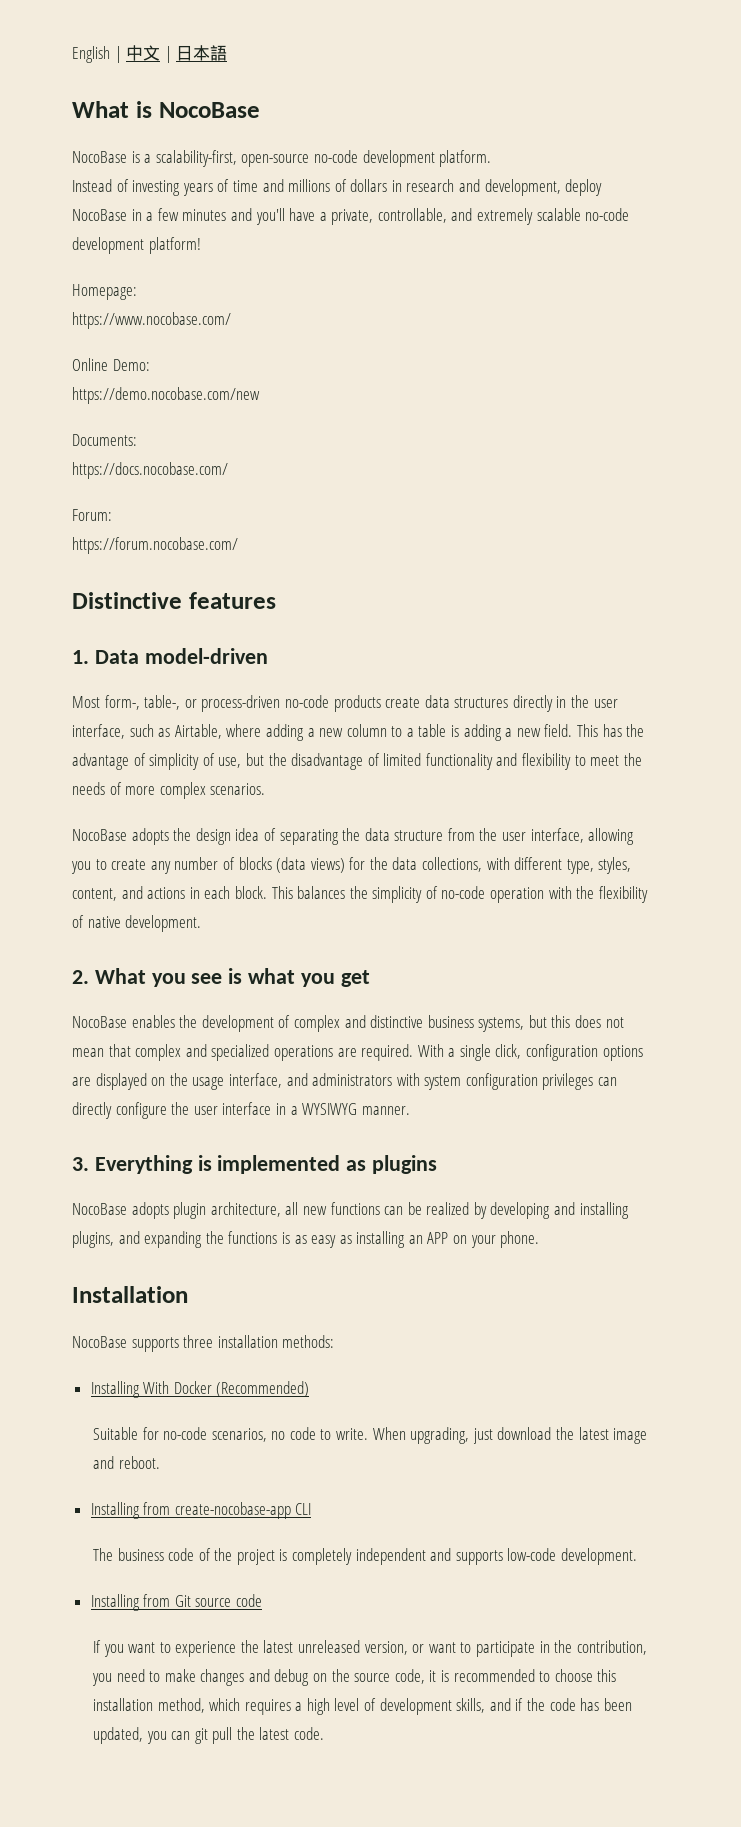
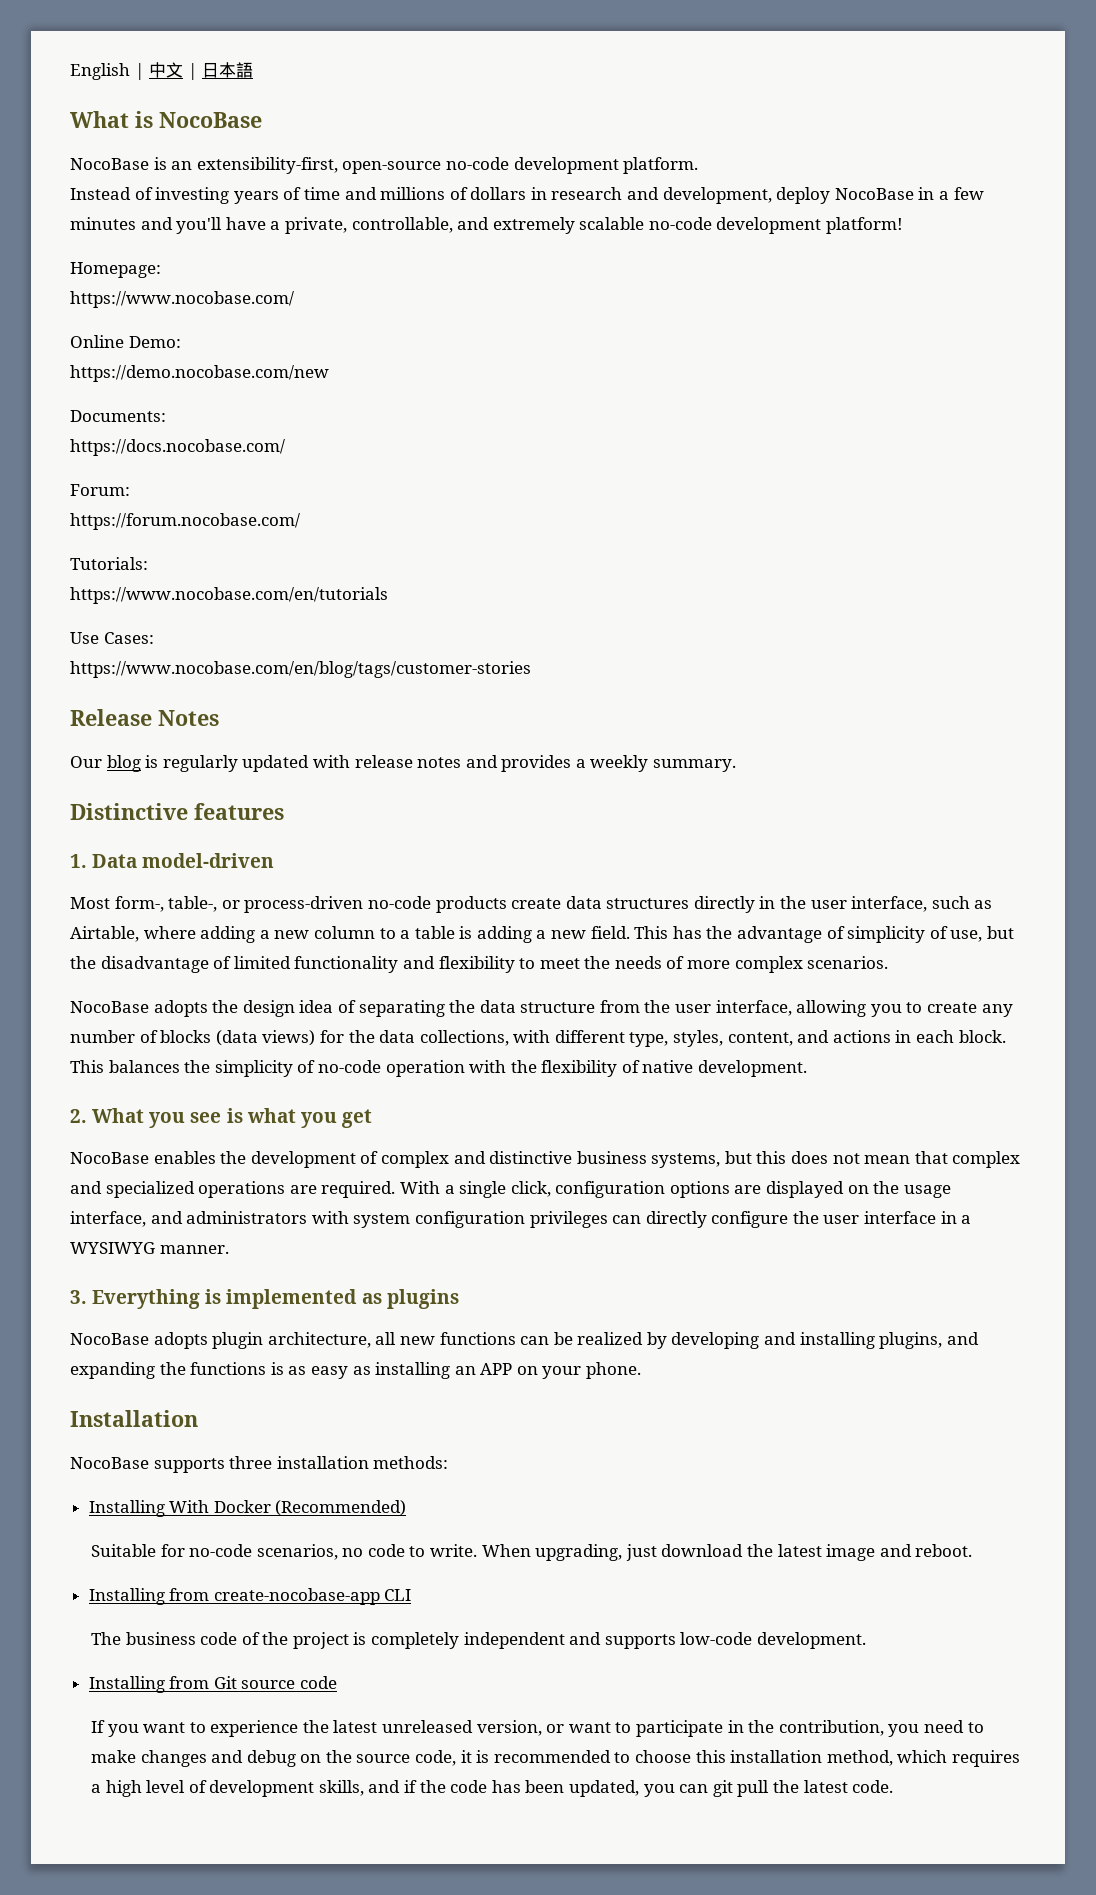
- NocoBase is a scalability-first, open-source no-code development platform.
+ NocoBase is an extensibility-first, open-source no-code development platform.
+ Tutorials:
+ https://www.nocobase.com/en/tutorials
+ Use Cases:
+ https://www.nocobase.com/en/blog/tags/customer-stories
+ Release Notes
+ Our blog is regularly updated with release notes and provides a weekly summary.

